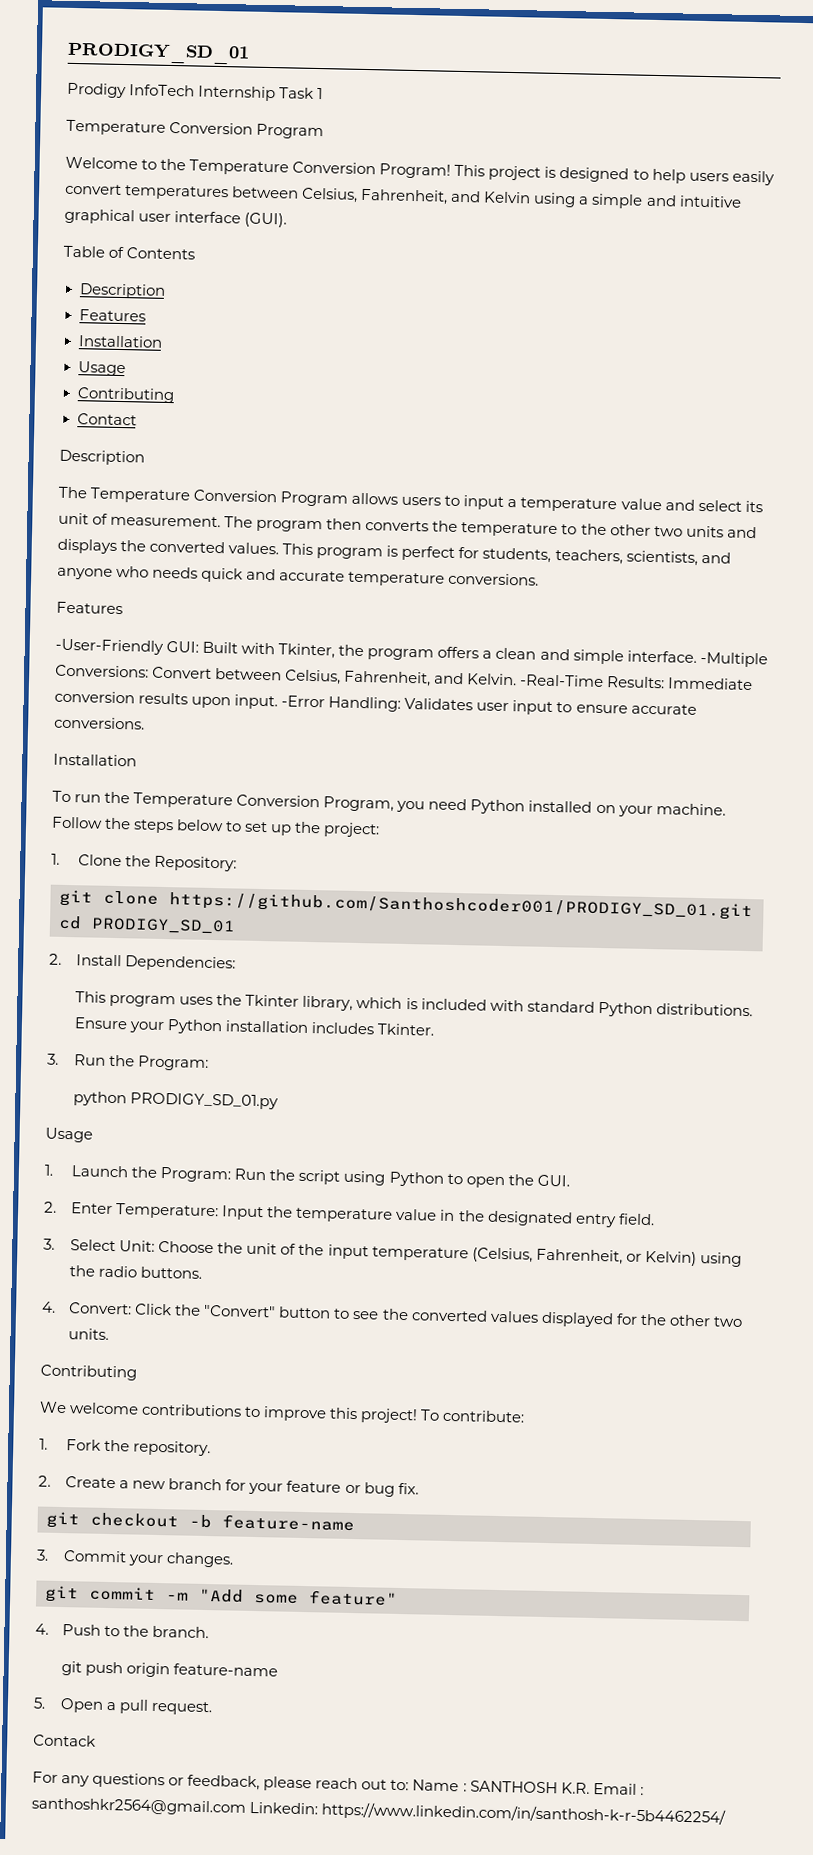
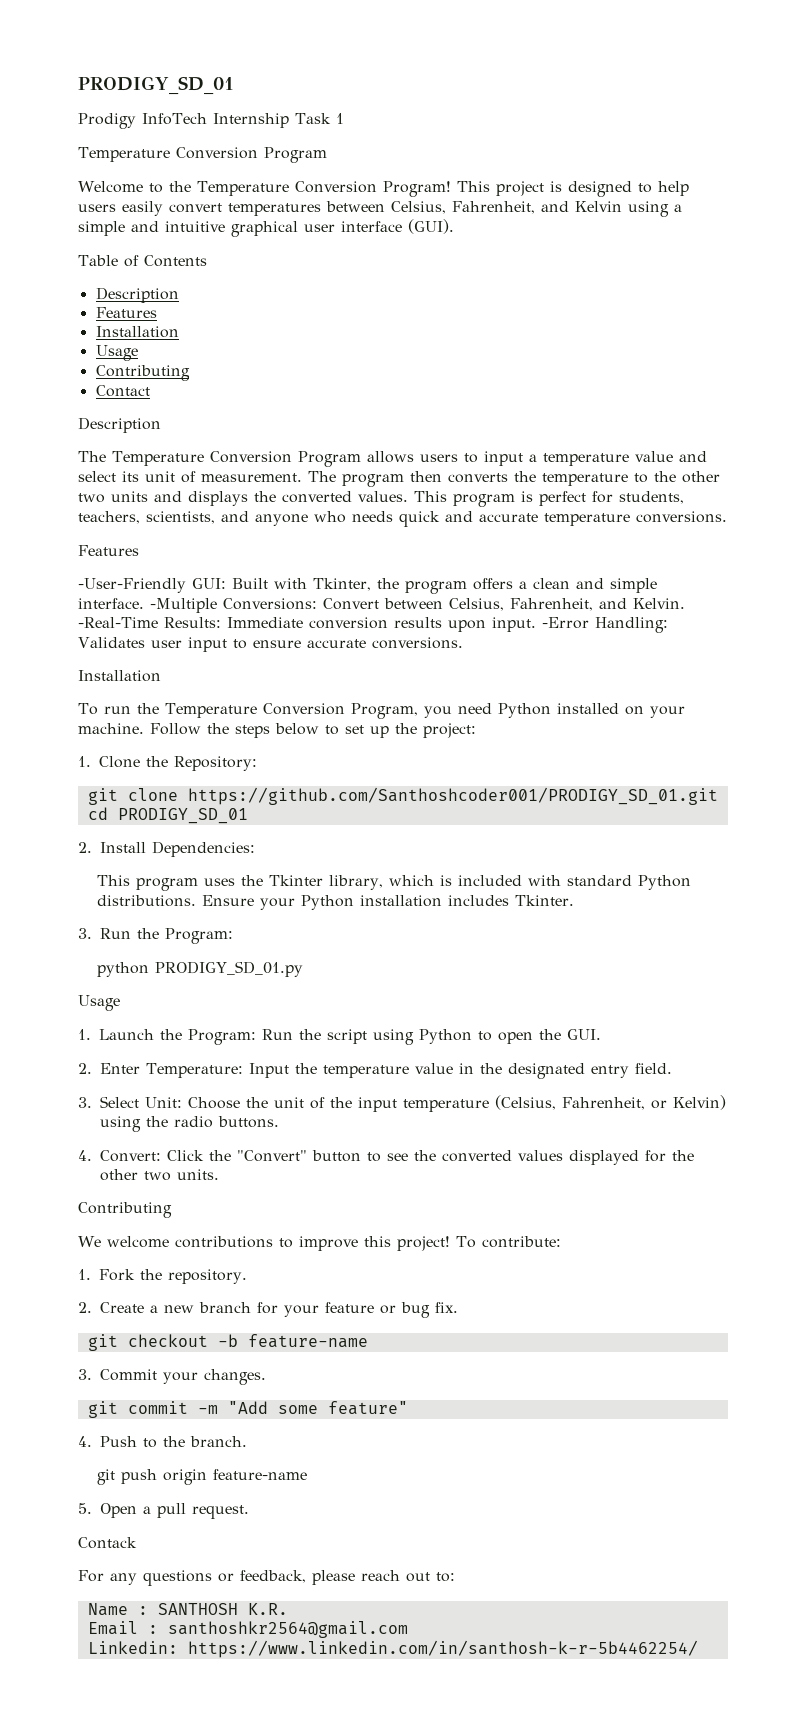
- For any questions or feedback, please reach out to: Name : SANTHOSH K.R. Email : santhoshkr2564@gmail.com Linkedin: https://www.linkedin.com/in/santhosh-k-r-5b4462254/
+ For any questions or feedback, please reach out to:
+ Name : SANTHOSH K.R.
+ Email : santhoshkr2564@gmail.com
+ Linkedin: https://www.linkedin.com/in/santhosh-k-r-5b4462254/

